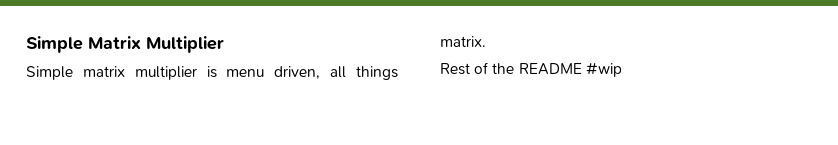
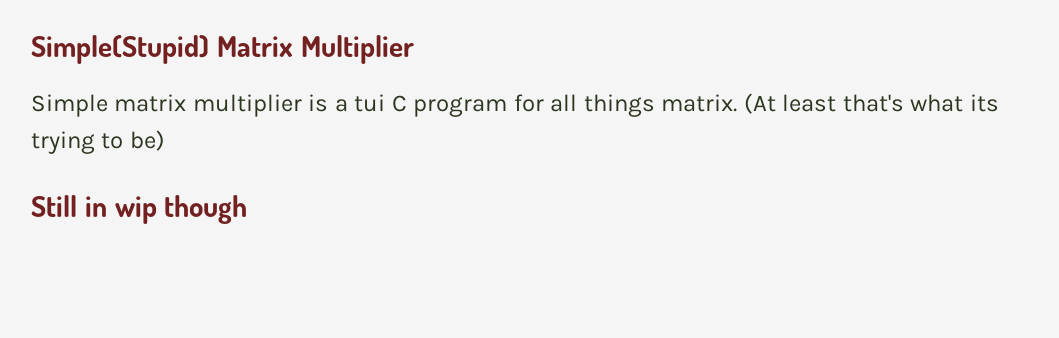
- Simple Matrix Multiplier
+ Simple(Stupid) Matrix Multiplier
- Simple matrix multiplier is menu driven, all things matrix.
- Rest of the README #wip
+ Simple matrix multiplier is a tui C program for all things matrix. (At least that's what its trying to be)
+ Still in wip though

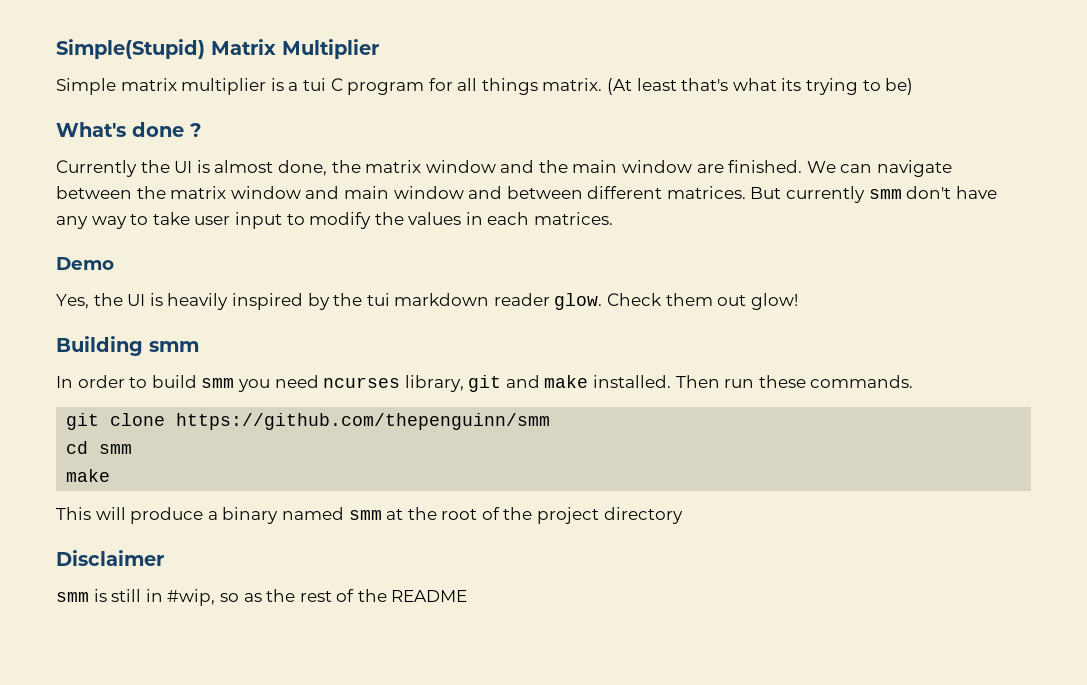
- Still in wip though
+ What's done ?
+ Currently the UI is almost done, the matrix window and the main window are finished. We can navigate between the matrix window and main window and between different matrices. But currently smm don't have any way to take user input to modify the values in each matrices.
+ Demo
+ Yes, the UI is heavily inspired by the tui markdown reader glow. Check them out glow!
+ Building smm
+ In order to build smm you need ncurses library, git and make installed. Then run these commands.
+ git clone https://github.com/thepenguinn/smm
+ cd smm
+ make
+ This will produce a binary named smm at the root of the project directory
+ Disclaimer
+ smm is still in #wip, so as the rest of the README

